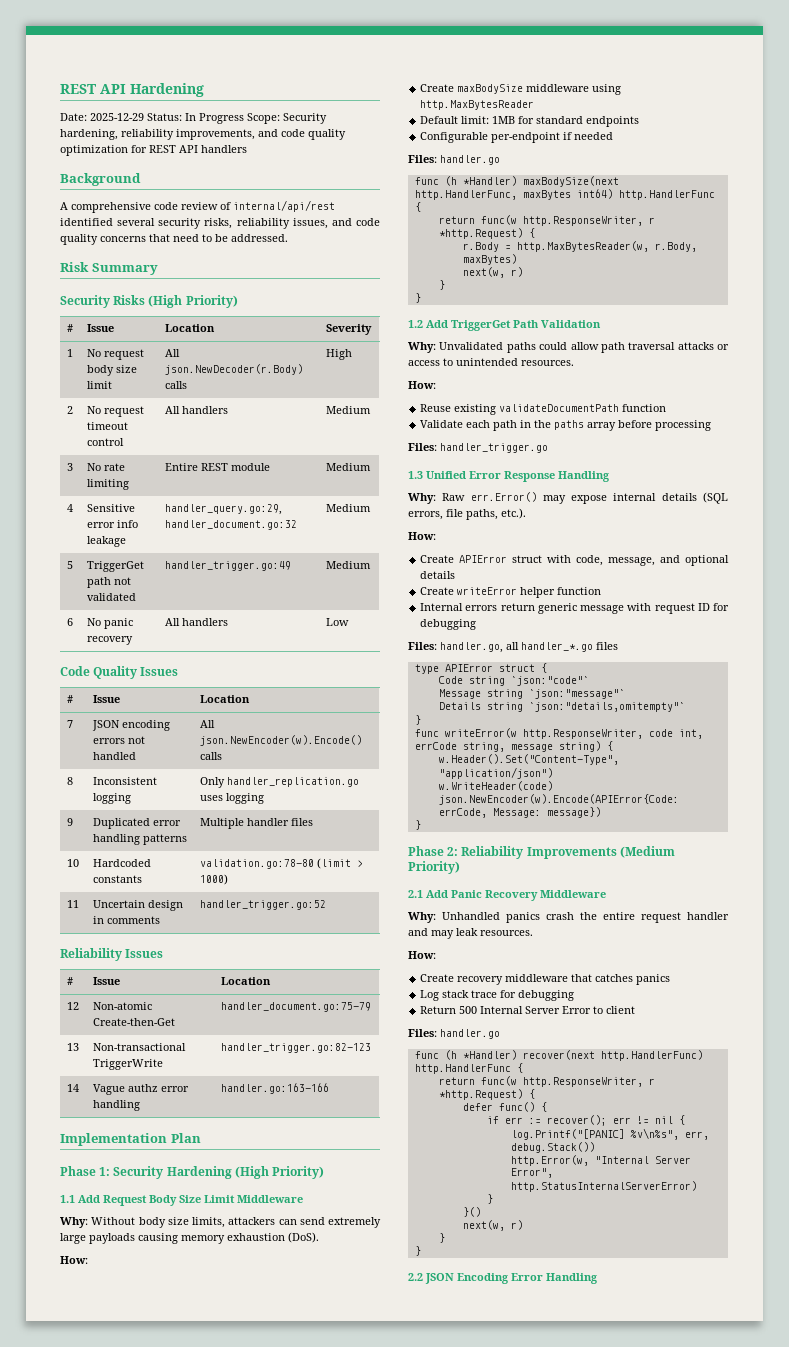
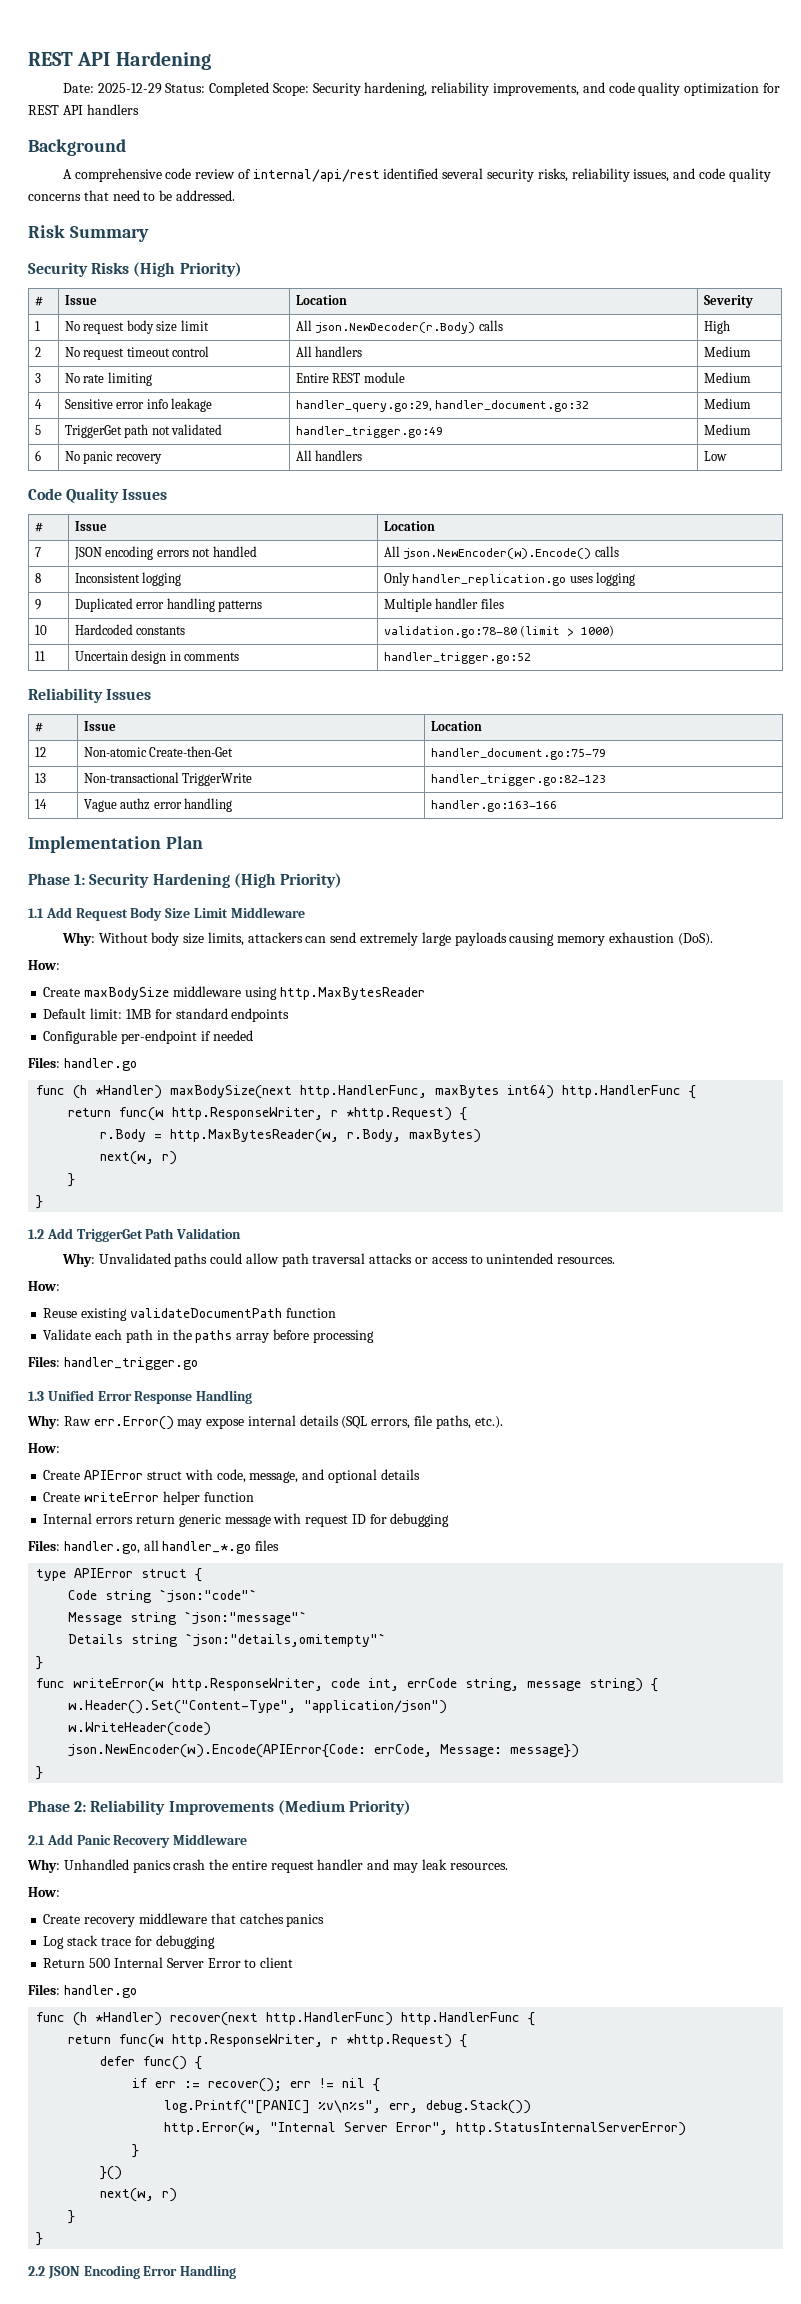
- Date: 2025-12-29 Status: In Progress Scope: Security hardening, reliability improvements, and code quality optimization for REST API handlers
+ Date: 2025-12-29 Status: Completed Scope: Security hardening, reliability improvements, and code quality optimization for REST API handlers

